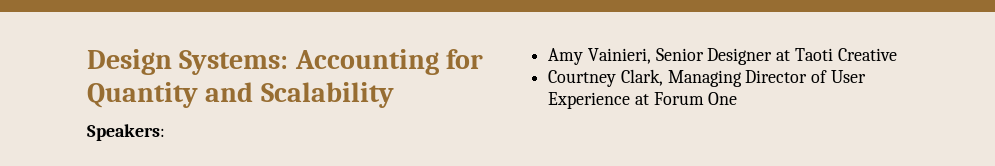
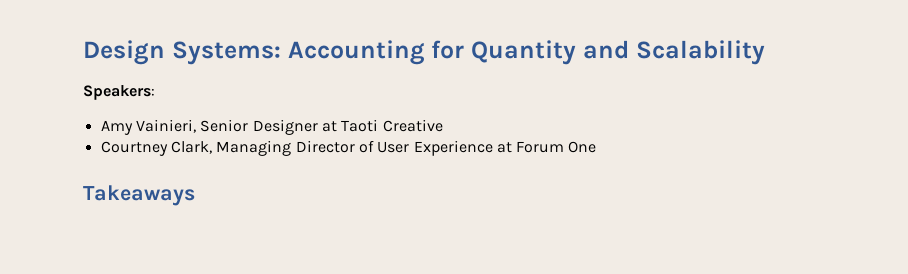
+ Takeaways

